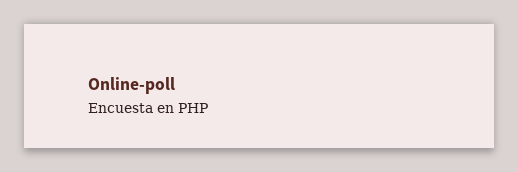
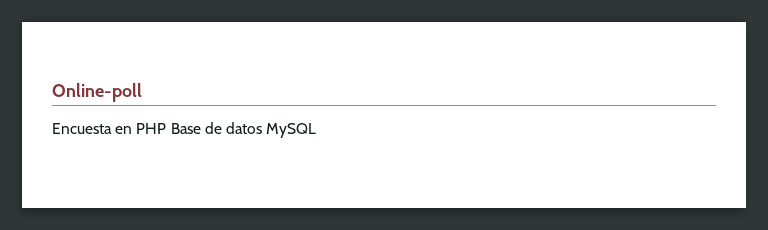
- Encuesta en PHP
+ Encuesta en PHP Base de datos MySQL

